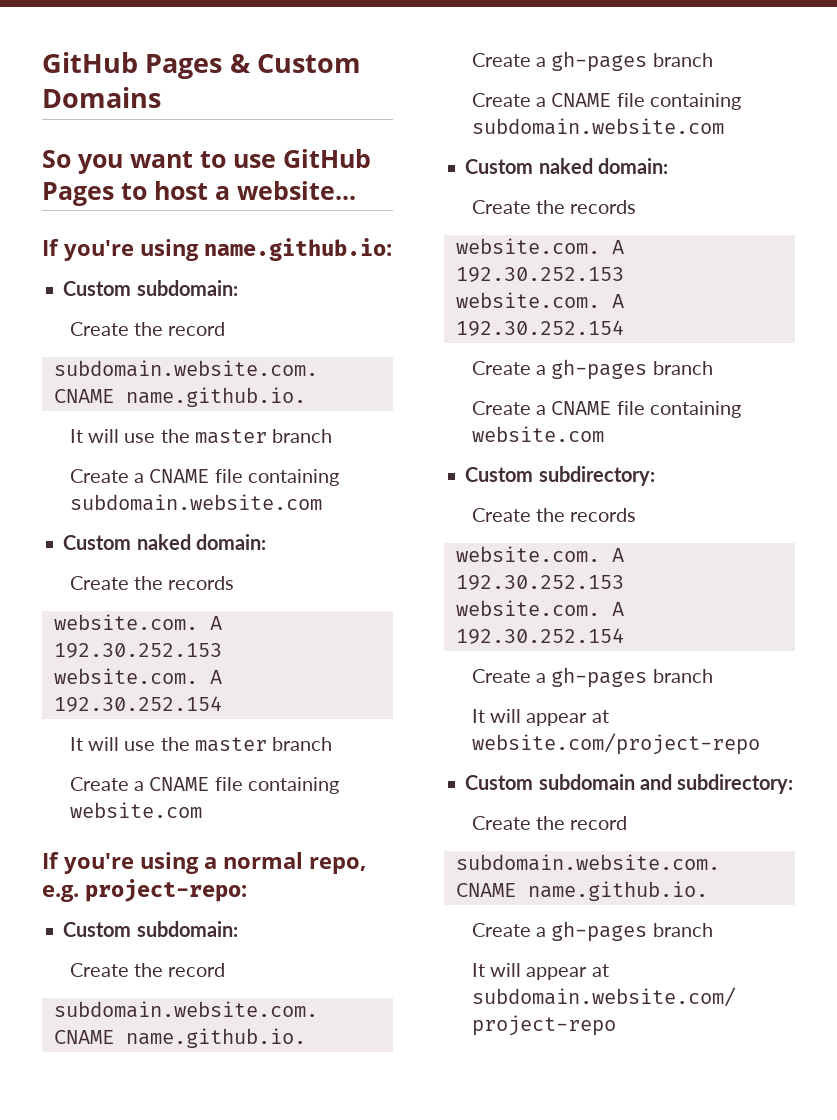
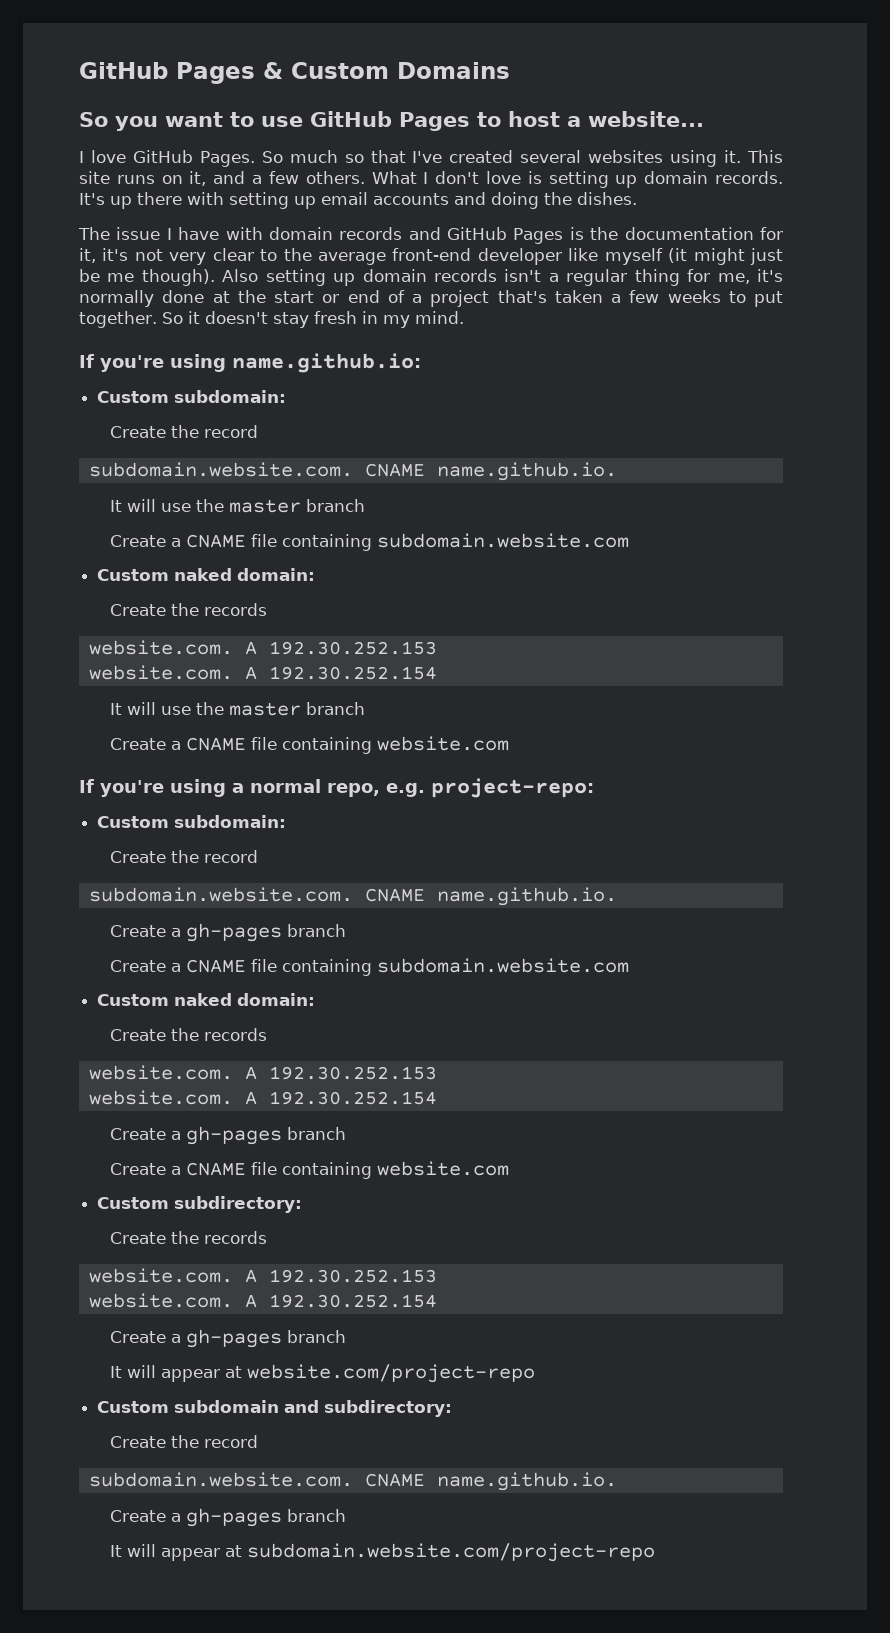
+ I love GitHub Pages. So much so that I've created several websites using it. This site runs on it, and a few others. What I don't love is setting up domain records. It's up there with setting up email accounts and doing the dishes.
+ The issue I have with domain records and GitHub Pages is the documentation for it, it's not very clear to the average front-end developer like myself (it might just be me though). Also setting up domain records isn't a regular thing for me, it's normally done at the start or end of a project that's taken a few weeks to put together. So it doesn't stay fresh in my mind.

